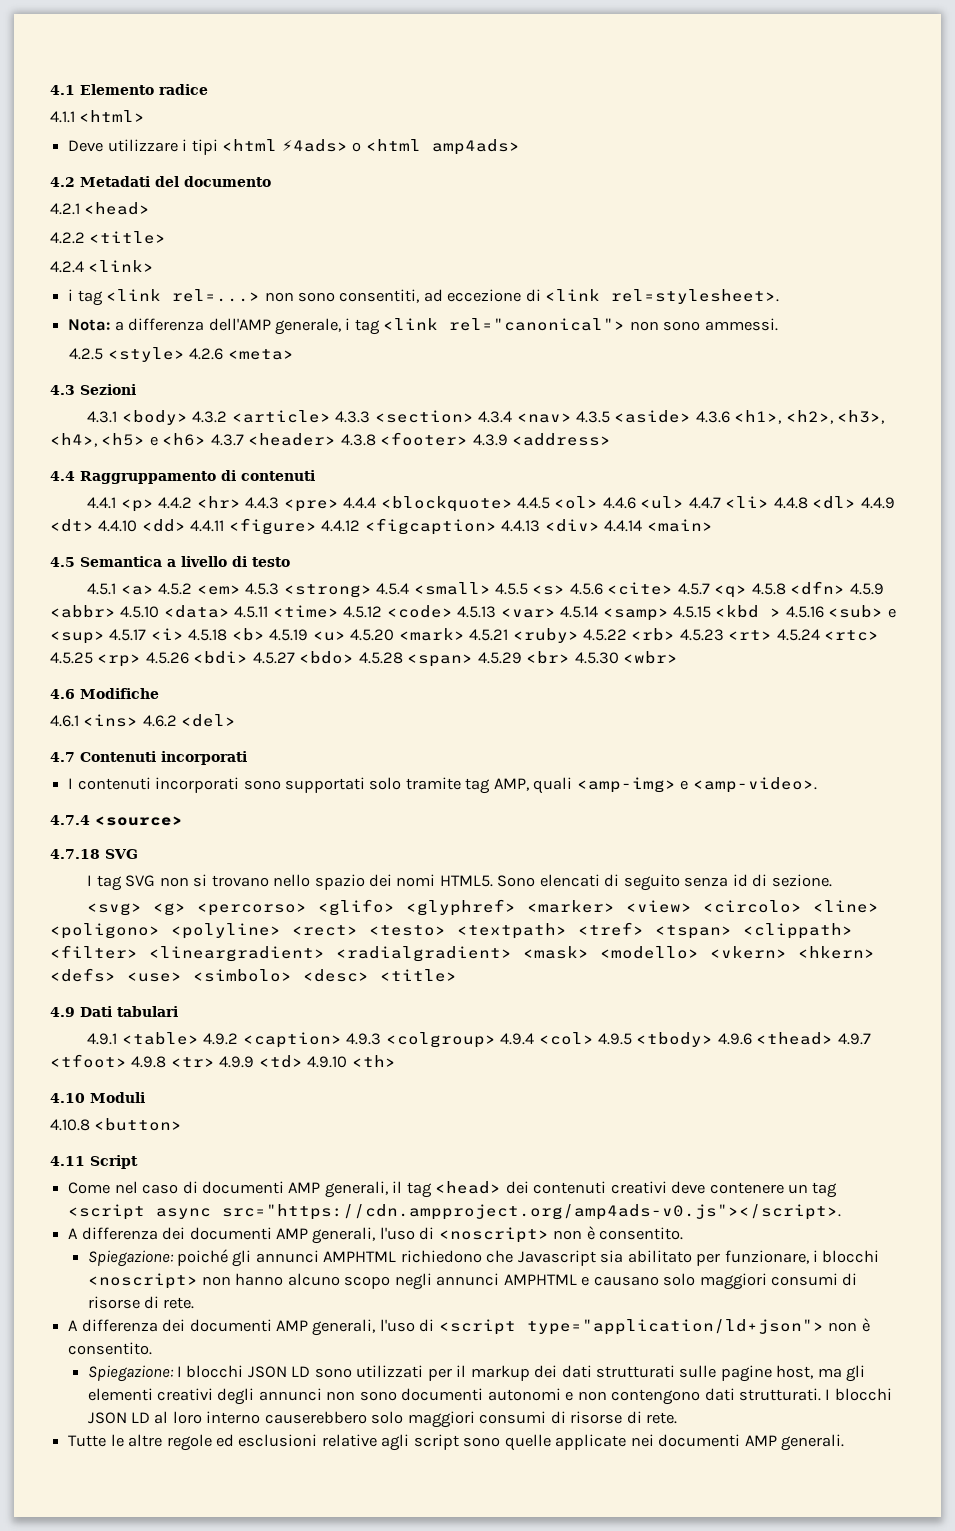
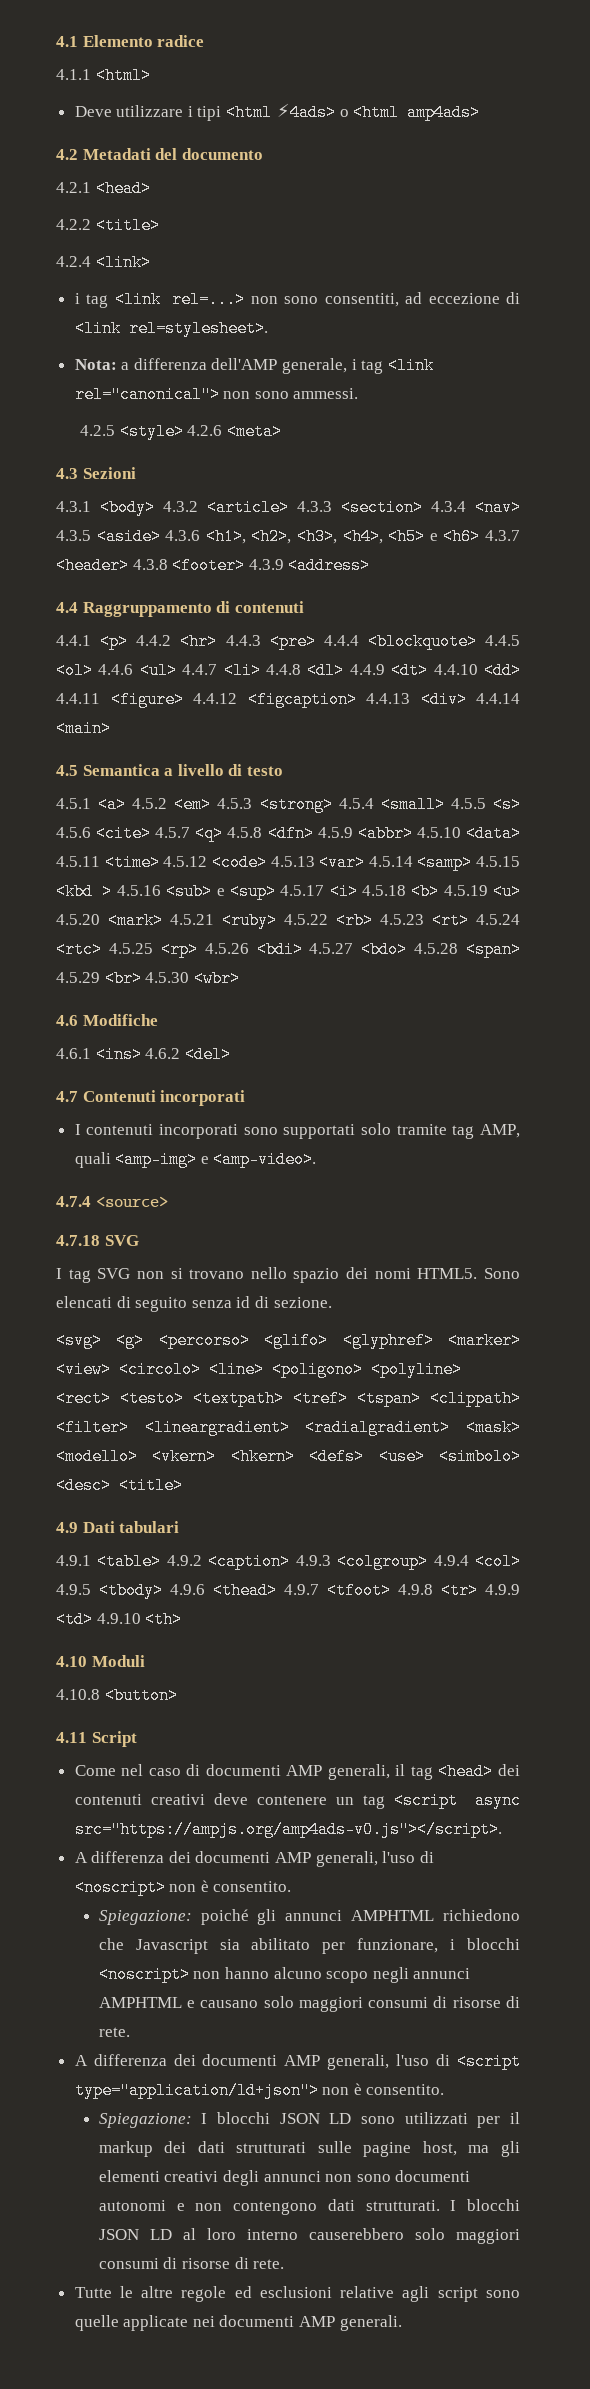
- Come nel caso di documenti AMP generali, il tag <head> dei contenuti creativi deve contenere un tag <script async src="https://cdn.ampproject.org/amp4ads-v0.js"></script>.
+ Come nel caso di documenti AMP generali, il tag <head> dei contenuti creativi deve contenere un tag <script async src="https://ampjs.org/amp4ads-v0.js"></script>.

